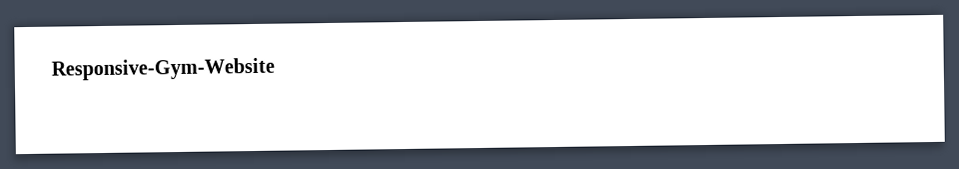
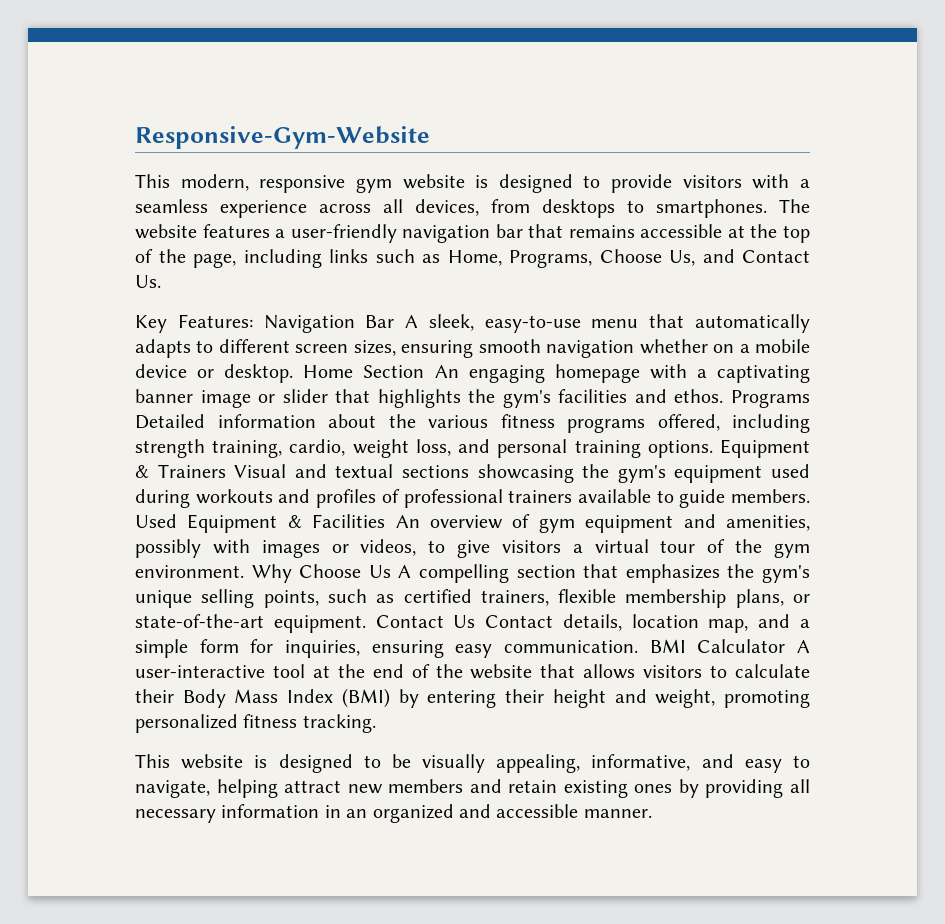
+ This modern, responsive gym website is designed to provide visitors with a seamless experience across all devices, from desktops to smartphones. The website features a user-friendly navigation bar that remains accessible at the top of the page, including links such as Home, Programs, Choose Us, and Contact Us.
+ Key Features: Navigation Bar A sleek, easy-to-use menu that automatically adapts to different screen sizes, ensuring smooth navigation whether on a mobile device or desktop. Home Section An engaging homepage with a captivating banner image or slider that highlights the gym's facilities and ethos. Programs Detailed information about the various fitness programs offered, including strength training, cardio, weight loss, and personal training options. Equipment & Trainers Visual and textual sections showcasing the gym's equipment used during workouts and profiles of professional trainers available to guide members. Used Equipment & Facilities An overview of gym equipment and amenities, possibly with images or videos, to give visitors a virtual tour of the gym environment. Why Choose Us A compelling section that emphasizes the gym's unique selling points, such as certified trainers, flexible membership plans, or state-of-the-art equipment. Contact Us Contact details, location map, and a simple form for inquiries, ensuring easy communication. BMI Calculator A user-interactive tool at the end of the website that allows visitors to calculate their Body Mass Index (BMI) by entering their height and weight, promoting personalized fitness tracking.
+ This website is designed to be visually appealing, informative, and easy to navigate, helping attract new members and retain existing ones by providing all necessary information in an organized and accessible manner.

